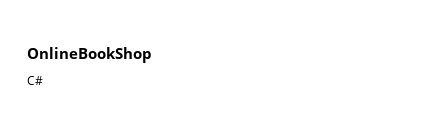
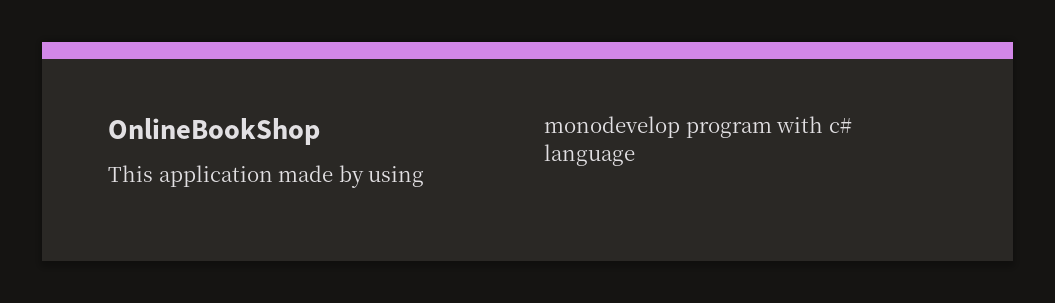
- C#
+ This application made by using monodevelop program with c# language

